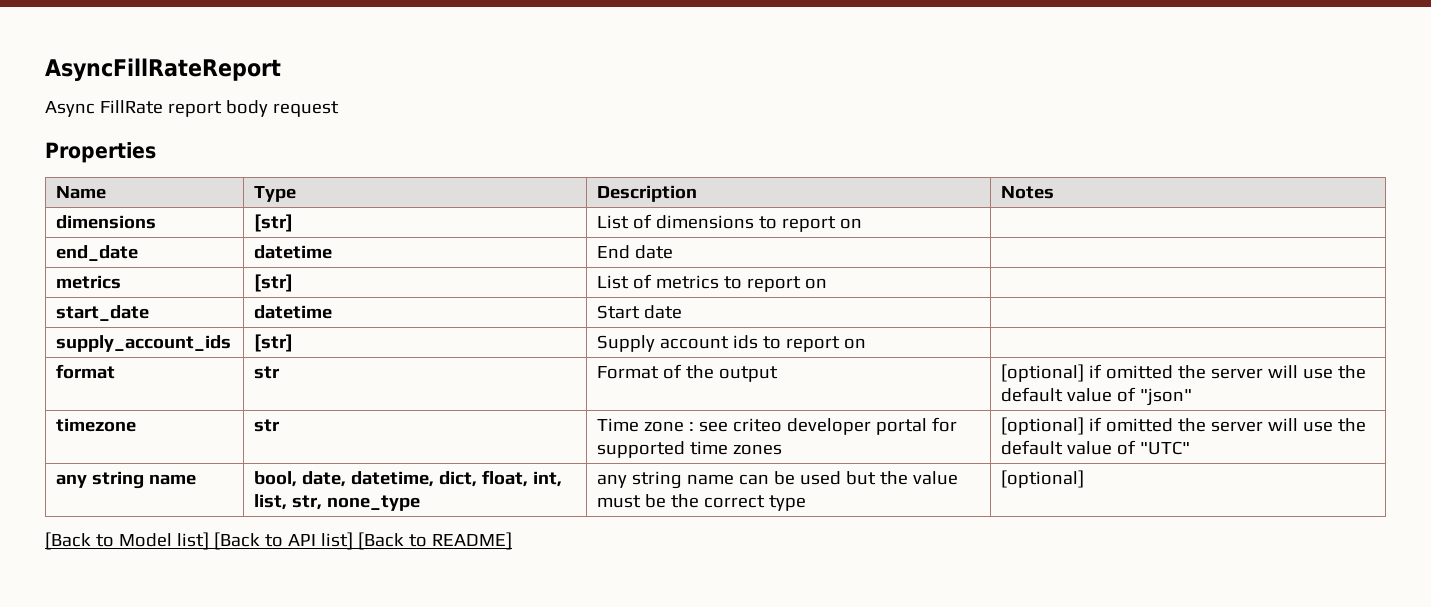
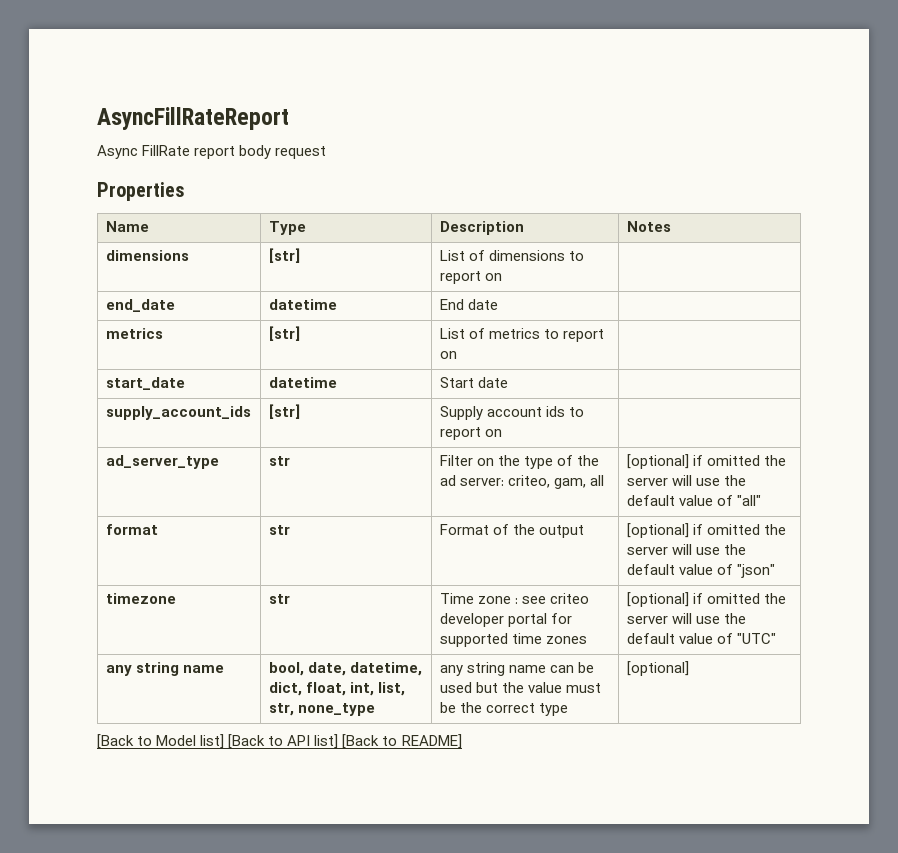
+ ad_server_type | str | Filter on the type of the ad server: criteo, gam, all | [optional] if omitted the server will use the default value of "all"

